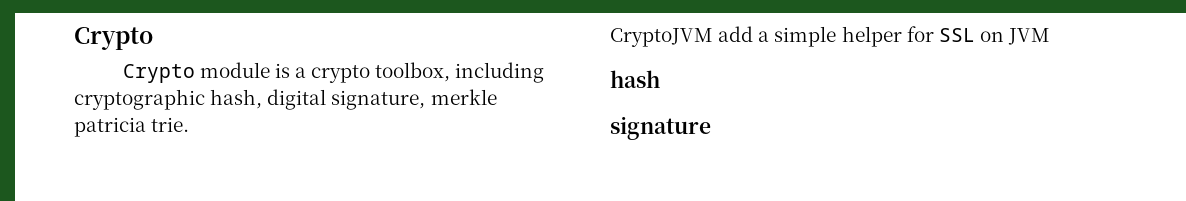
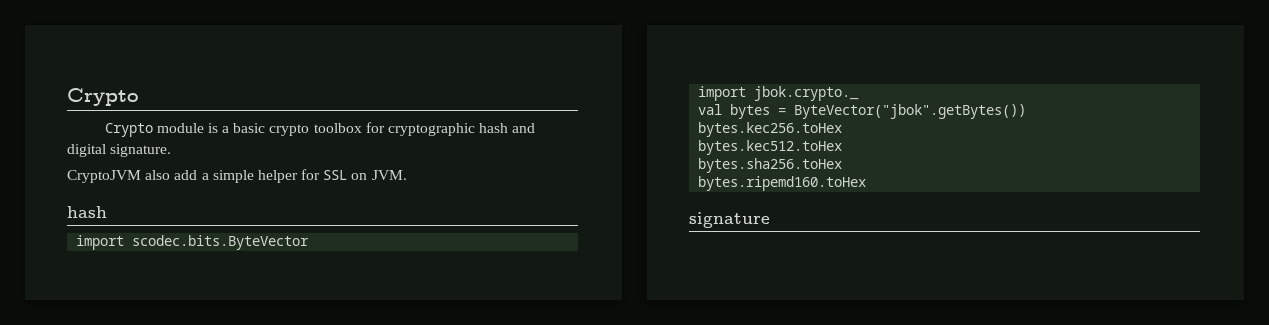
- Crypto module is a crypto toolbox, including cryptographic hash, digital signature, merkle patricia trie.
+ Crypto module is a basic crypto toolbox for cryptographic hash and digital signature.
- CryptoJVM add a simple helper for SSL on JVM
+ CryptoJVM also add a simple helper for SSL on JVM.
  hash
+ import scodec.bits.ByteVector
+ import jbok.crypto._
+ val bytes = ByteVector("jbok".getBytes())
+ bytes.kec256.toHex
+ bytes.kec512.toHex
+ bytes.sha256.toHex
+ bytes.ripemd160.toHex

